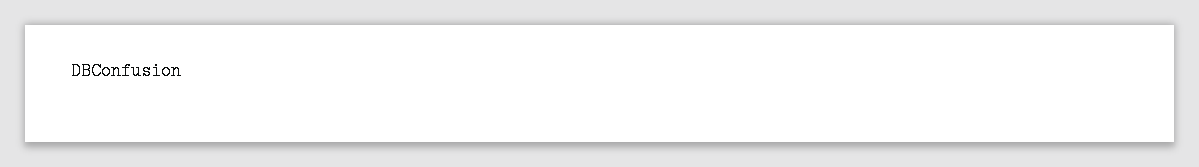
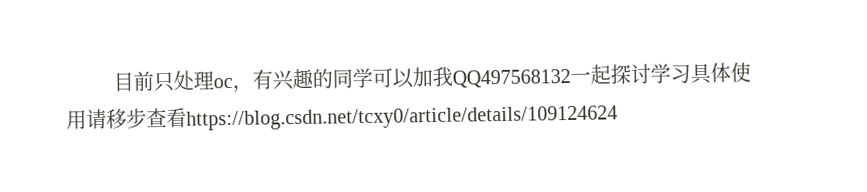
- DBConfusion
+ 目前只处理oc，有兴趣的同学可以加我QQ497568132一起探讨学习具体使用请移步查看https://blog.csdn.net/tcxy0/article/details/109124624

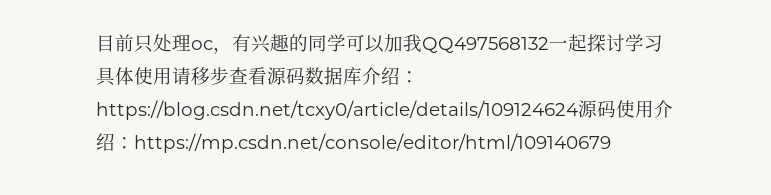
- 目前只处理oc，有兴趣的同学可以加我QQ497568132一起探讨学习具体使用请移步查看https://blog.csdn.net/tcxy0/article/details/109124624
+ 目前只处理oc，有兴趣的同学可以加我QQ497568132一起探讨学习具体使用请移步查看源码数据库介绍：https://blog.csdn.net/tcxy0/article/details/109124624源码使用介绍：https://mp.csdn.net/console/editor/html/109140679

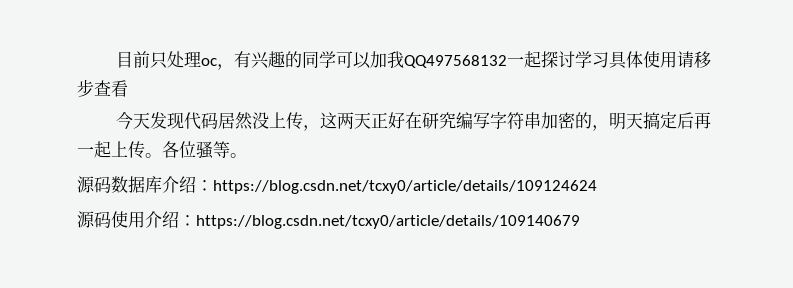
- 目前只处理oc，有兴趣的同学可以加我QQ497568132一起探讨学习具体使用请移步查看源码数据库介绍：https://blog.csdn.net/tcxy0/article/details/109124624源码使用介绍：https://mp.csdn.net/console/editor/html/109140679
+ 目前只处理oc，有兴趣的同学可以加我QQ497568132一起探讨学习具体使用请移步查看
+ 今天发现代码居然没上传，这两天正好在研究编写字符串加密的，明天搞定后再一起上传。各位骚等。
+ 源码数据库介绍：https://blog.csdn.net/tcxy0/article/details/109124624
+ 源码使用介绍：https://blog.csdn.net/tcxy0/article/details/109140679

